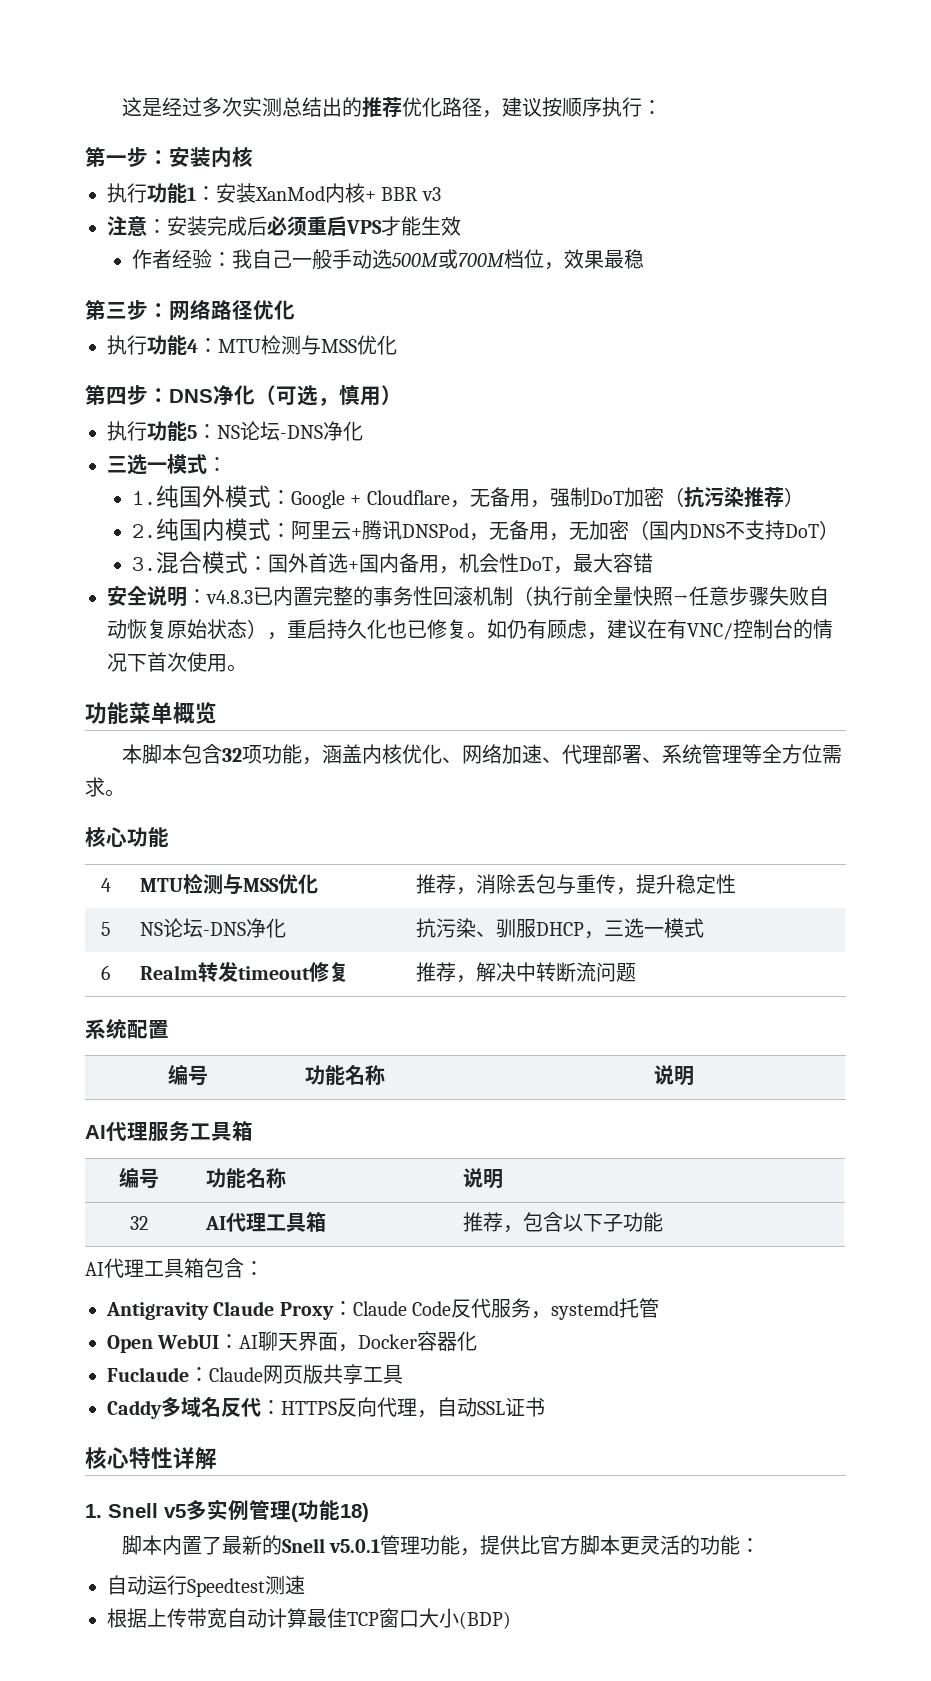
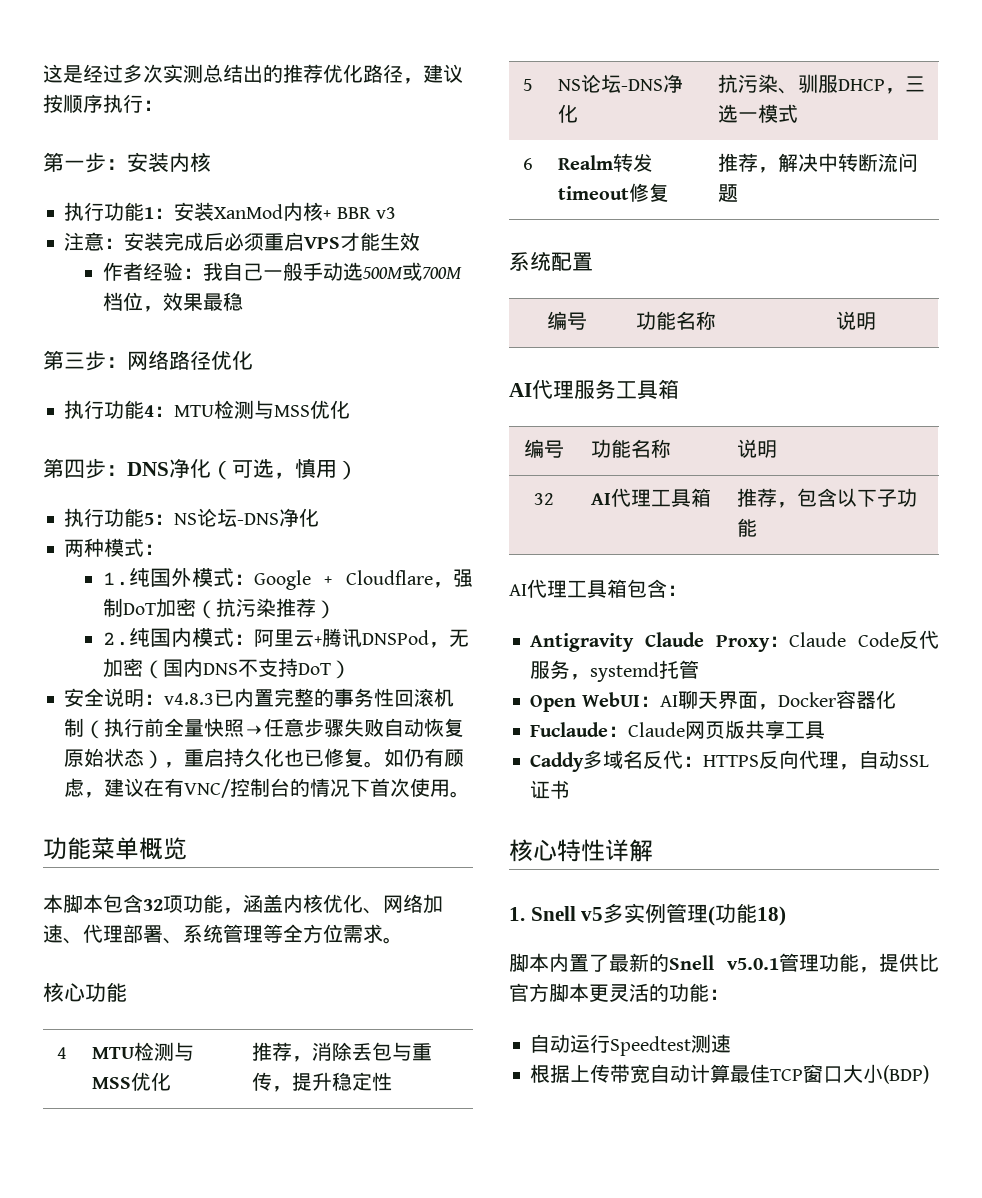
- 三选一模式：
+ 两种模式：
- 1.纯国外模式：Google + Cloudflare，无备用，强制DoT加密（抗污染推荐）
+ 1.纯国外模式：Google + Cloudflare，强制DoT加密（抗污染推荐）
- 2.纯国内模式：阿里云+腾讯DNSPod，无备用，无加密（国内DNS不支持DoT）
+ 2.纯国内模式：阿里云+腾讯DNSPod，无加密（国内DNS不支持DoT）
- 3.混合模式：国外首选+国内备用，机会性DoT，最大容错

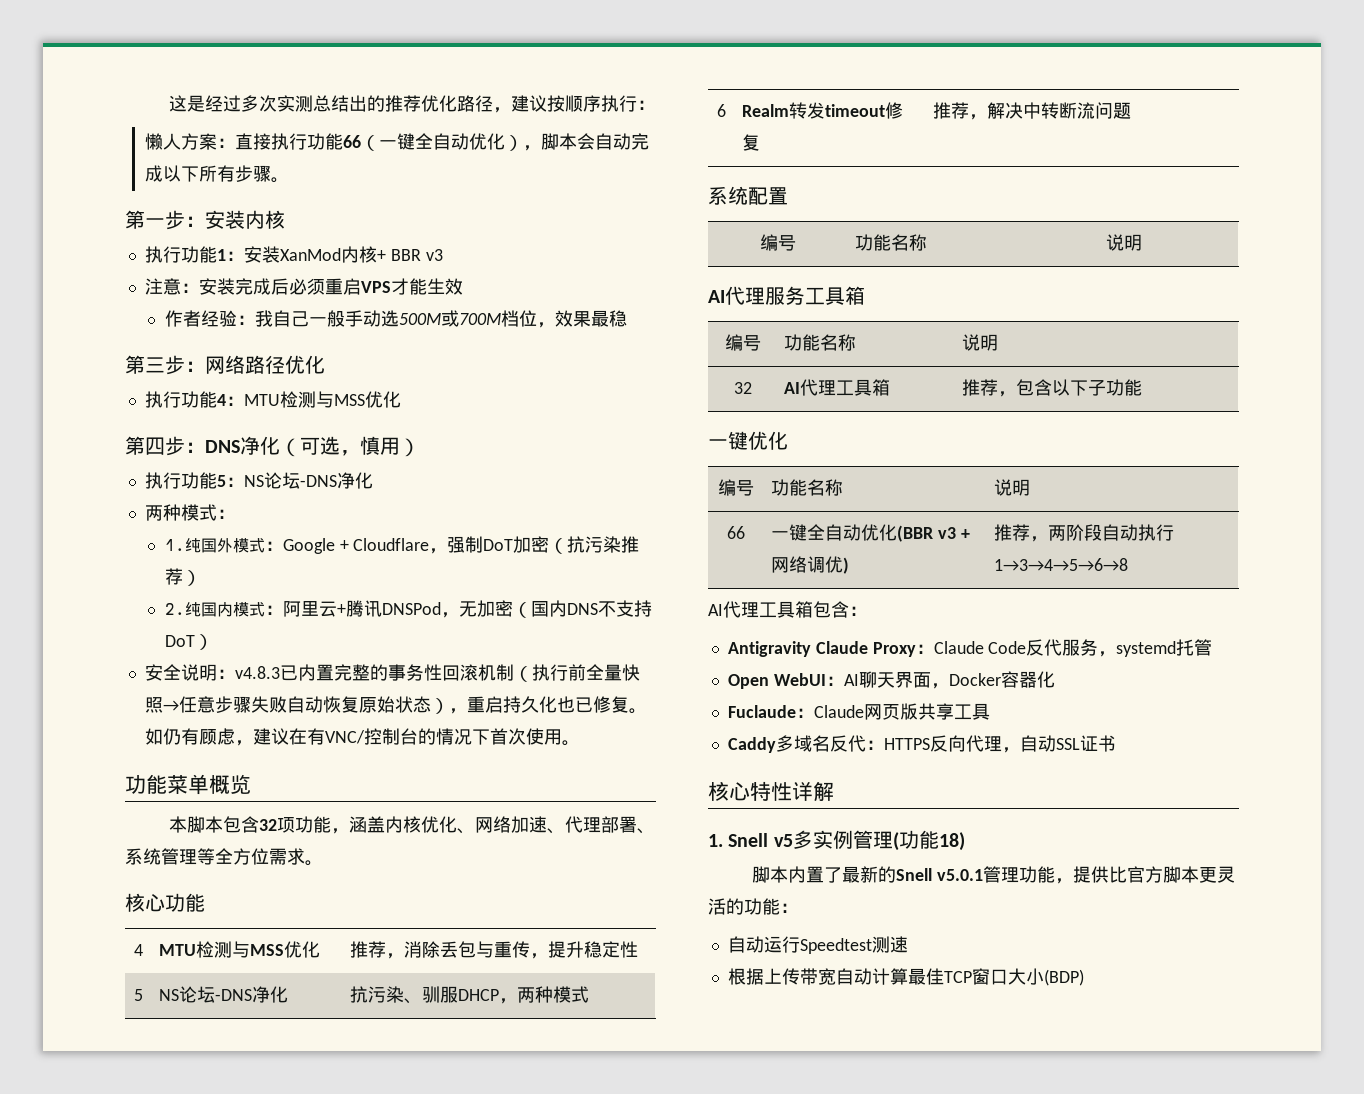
+ 懒人方案：直接执行功能66（一键全自动优化），脚本会自动完成以下所有步骤。
- 5 | NS论坛-DNS净化 | 抗污染、驯服DHCP，三选一模式
+ 5 | NS论坛-DNS净化 | 抗污染、驯服DHCP，两种模式
+ 一键优化
+ 编号 | 功能名称 | 说明
+ 66 | 一键全自动优化(BBR v3 +网络调优) | 推荐，两阶段自动执行1→3→4→5→6→8

